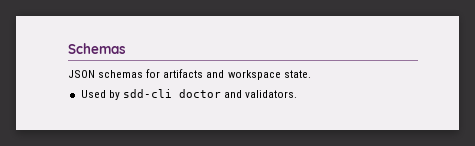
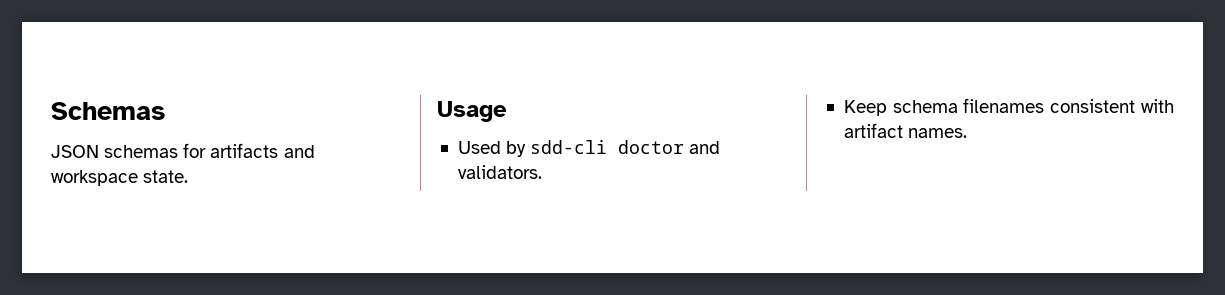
+ Usage
+ Keep schema filenames consistent with artifact names.

